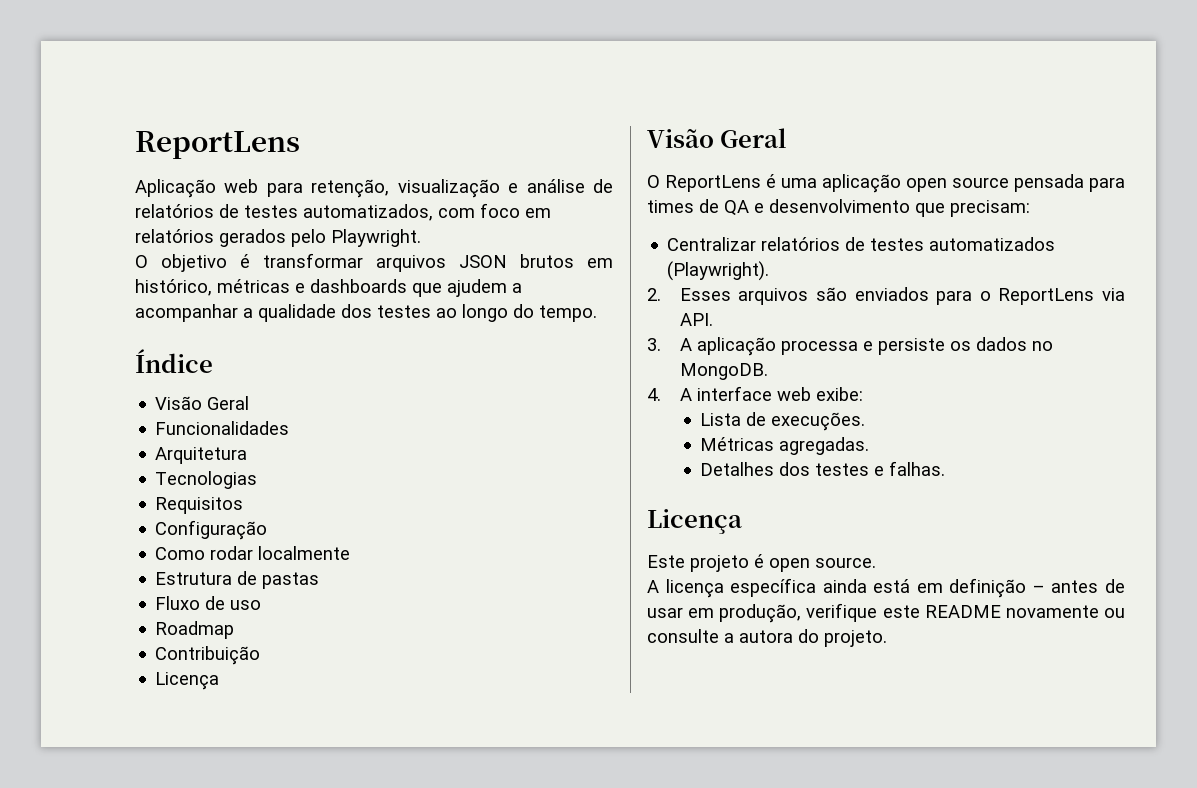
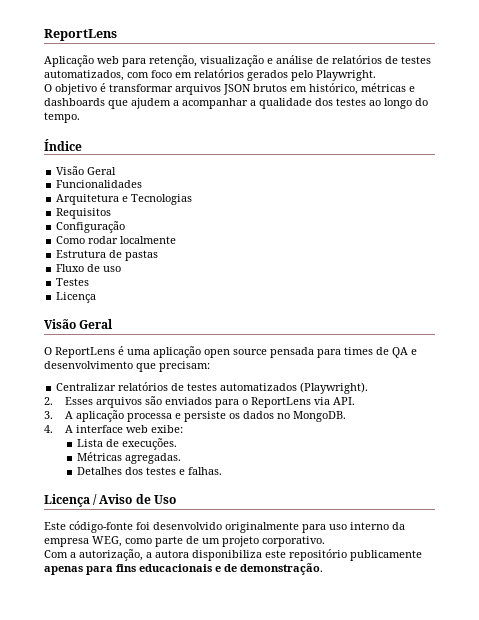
- Arquitetura
- Tecnologias
+ Arquitetura e Tecnologias
- Roadmap
- Contribuição
+ Testes
  Detalhes dos testes e falhas.
- Licença
- Este projeto é open source.
- A licença específica ainda está em definição – antes de usar em produção, verifique este README novamente ou consulte a autora do projeto.
+ Licença / Aviso de Uso
+ Este código-fonte foi desenvolvido originalmente para uso interno da empresa WEG, como parte de um projeto corporativo.
+ Com a autorização, a autora disponibiliza este repositório publicamente apenas para fins educacionais e de demonstração.

